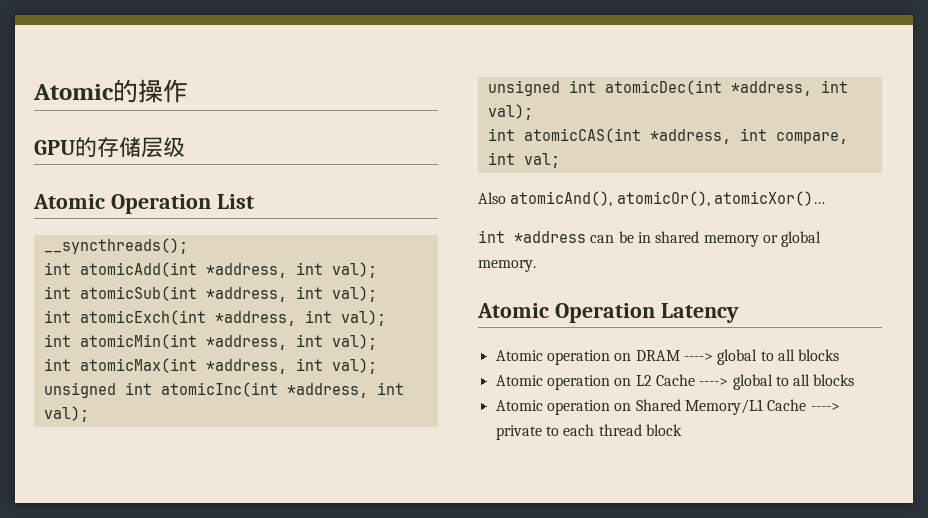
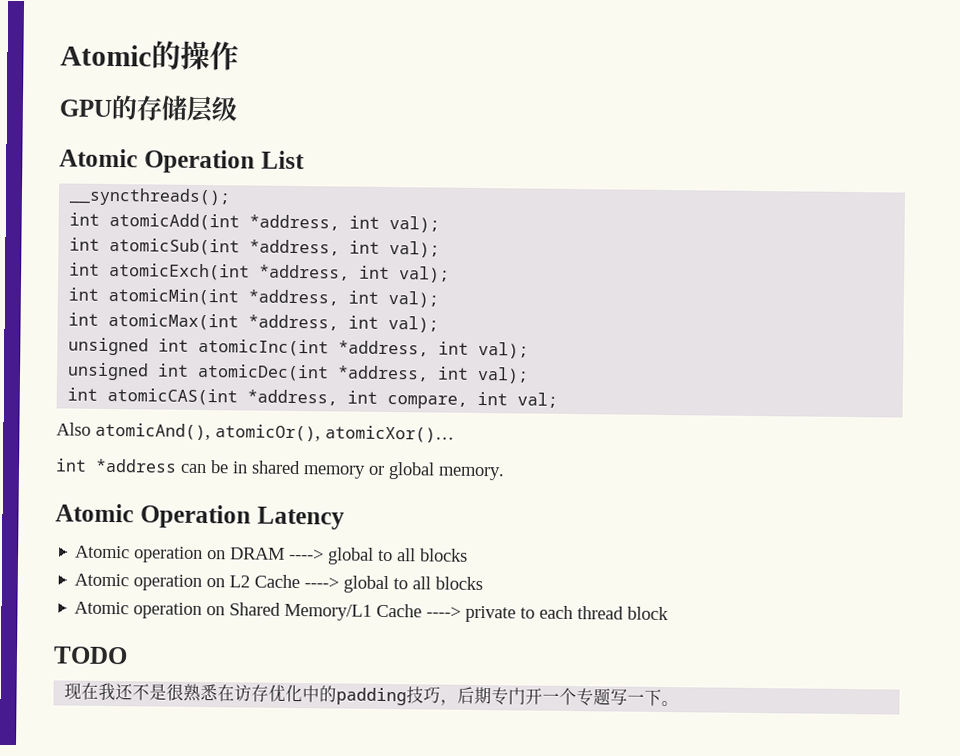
+ TODO
+ 现在我还不是很熟悉在访存优化中的padding技巧，后期专门开一个专题写一下。

